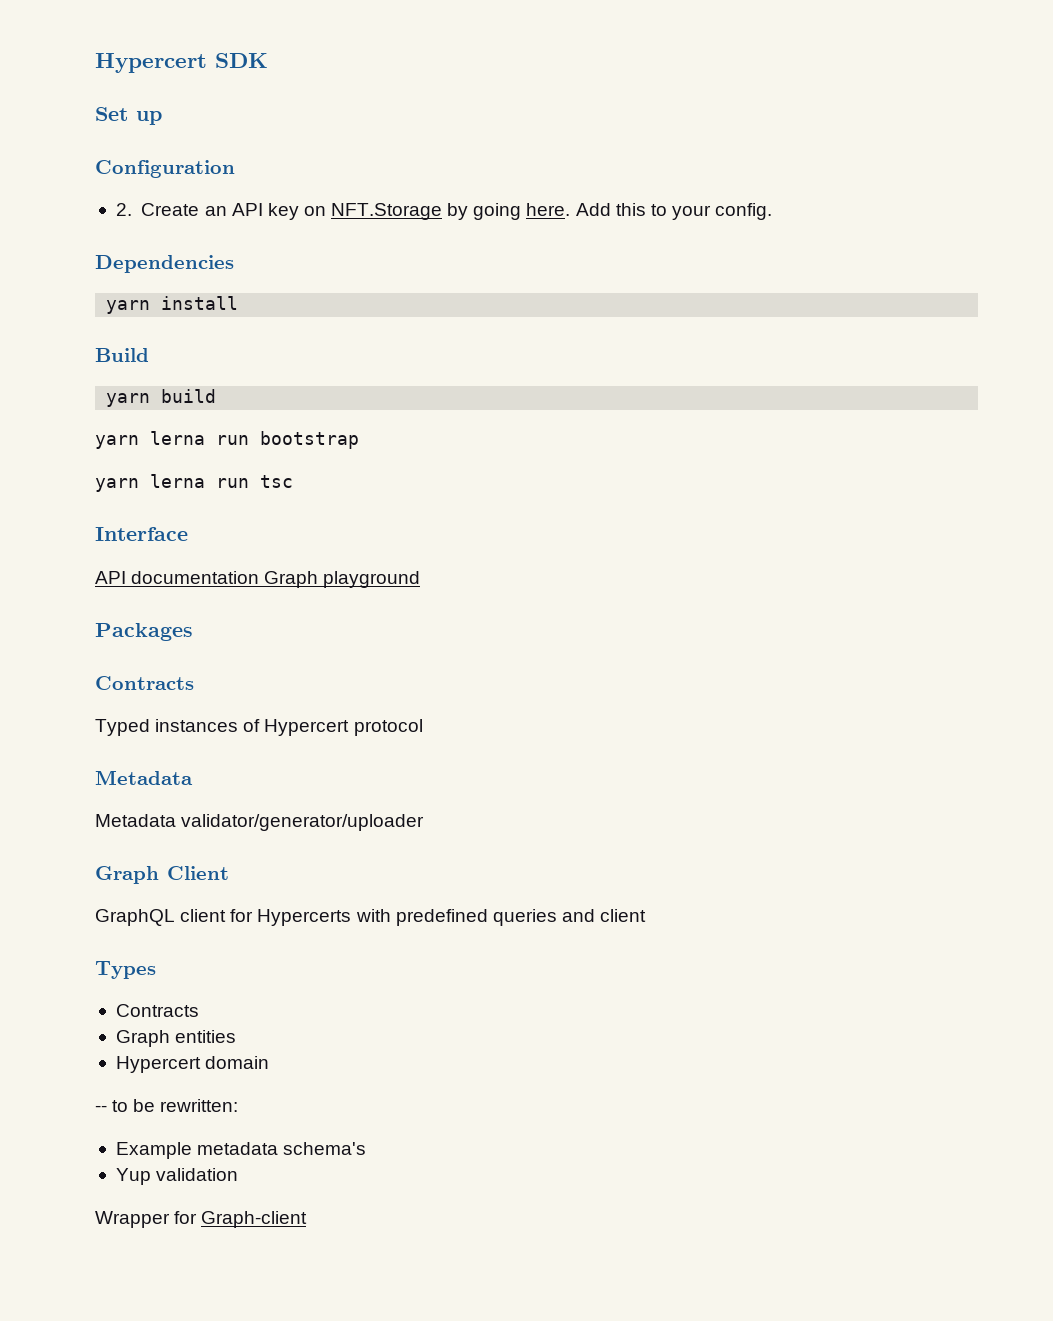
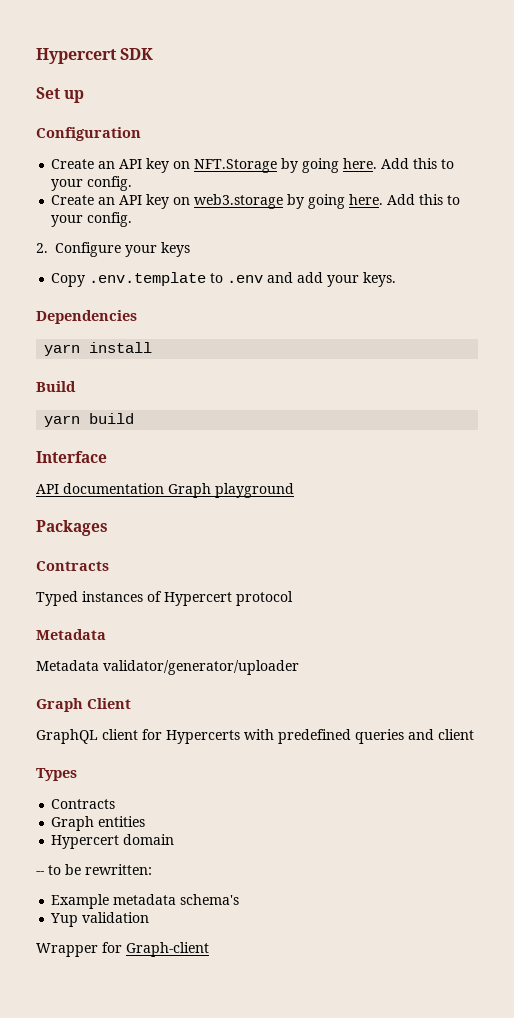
- 2. Create an API key on NFT.Storage by going here.
+ Create an API key on NFT.Storage by going here.
+ Create an API key on web3.storage by going here. Add this to your config.
+ 2. Configure your keys
+ Copy .env.template to .env and add your keys.
- yarn lerna run bootstrap
- yarn lerna run tsc

